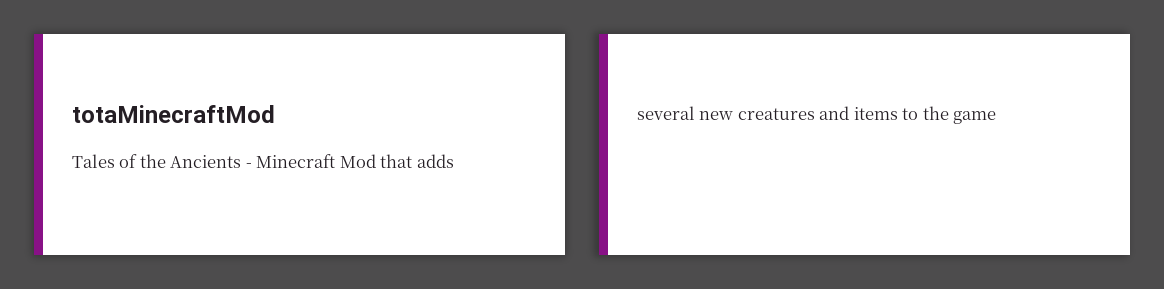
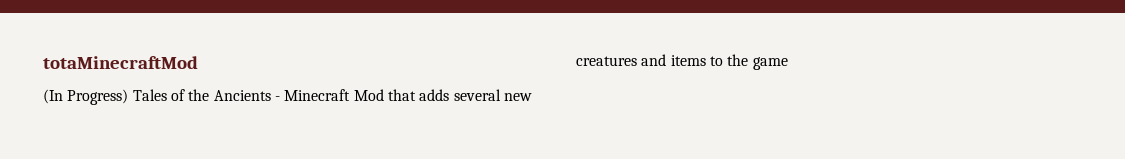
- Tales of the Ancients - Minecraft Mod that adds several new creatures and items to the game
+ (In Progress) Tales of the Ancients - Minecraft Mod that adds several new creatures and items to the game

